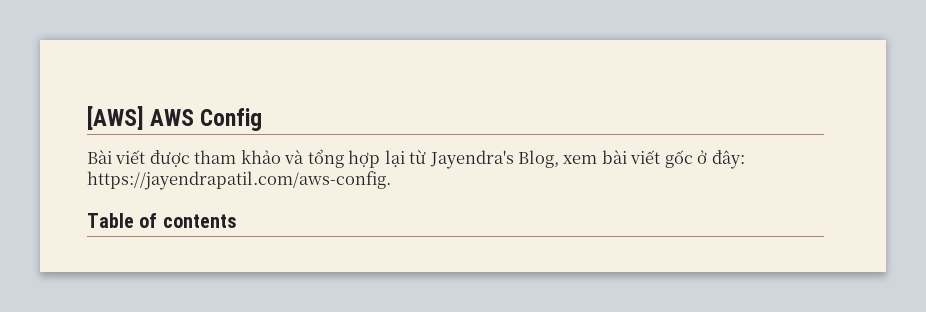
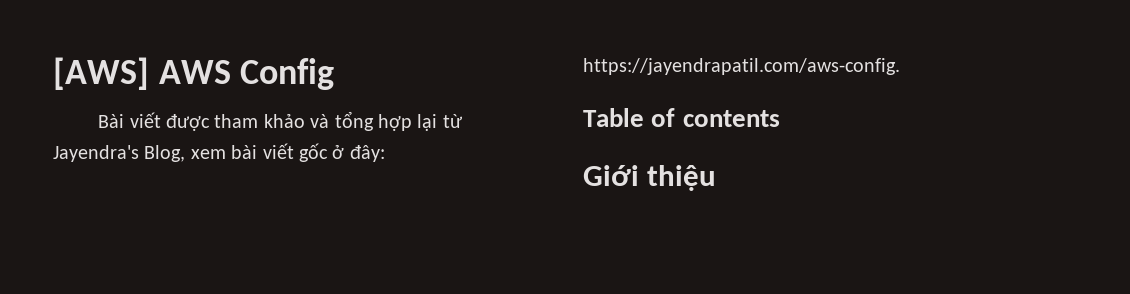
+ Giới thiệu

